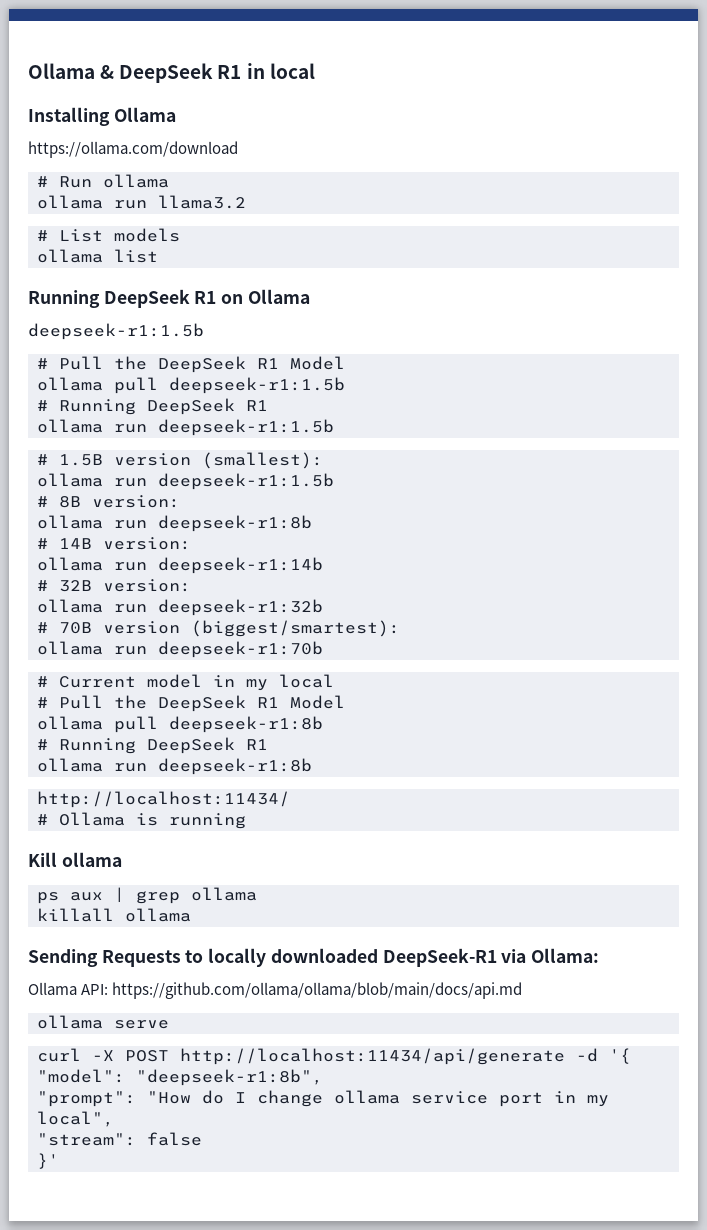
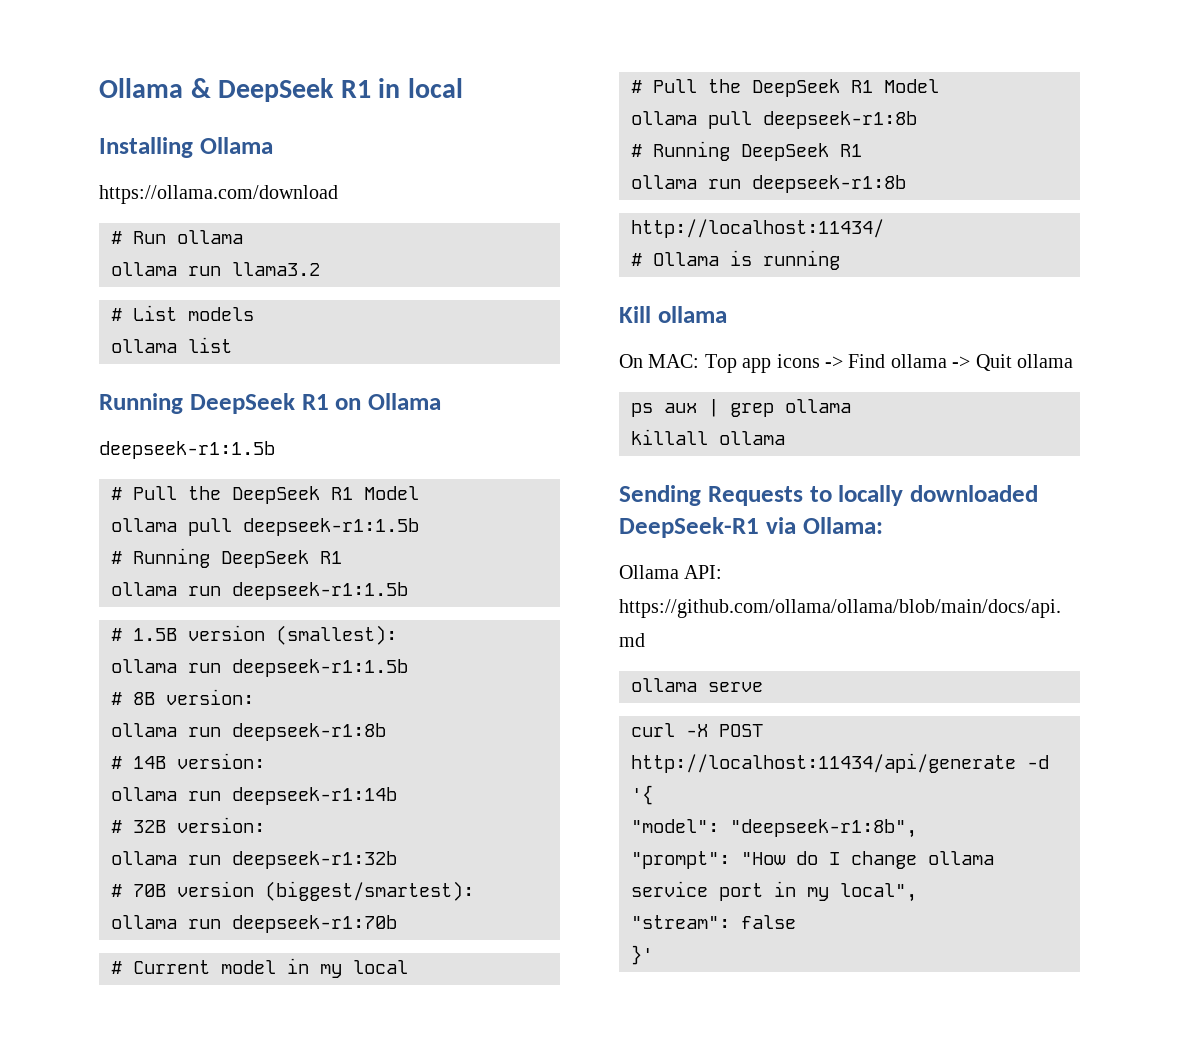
+ On MAC: Top app icons -> Find ollama -> Quit ollama

